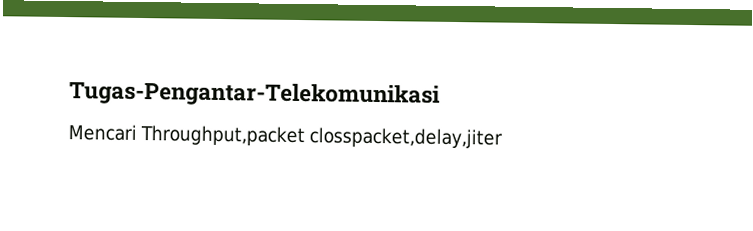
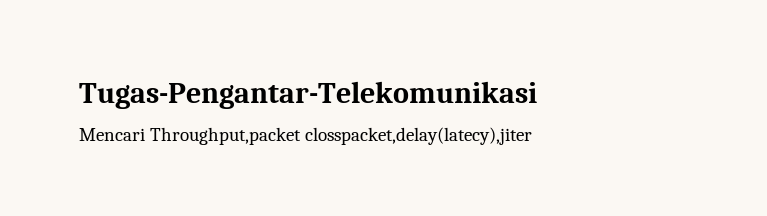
- Mencari Throughput,packet closspacket,delay,jiter
+ Mencari Throughput,packet closspacket,delay(latecy),jiter

